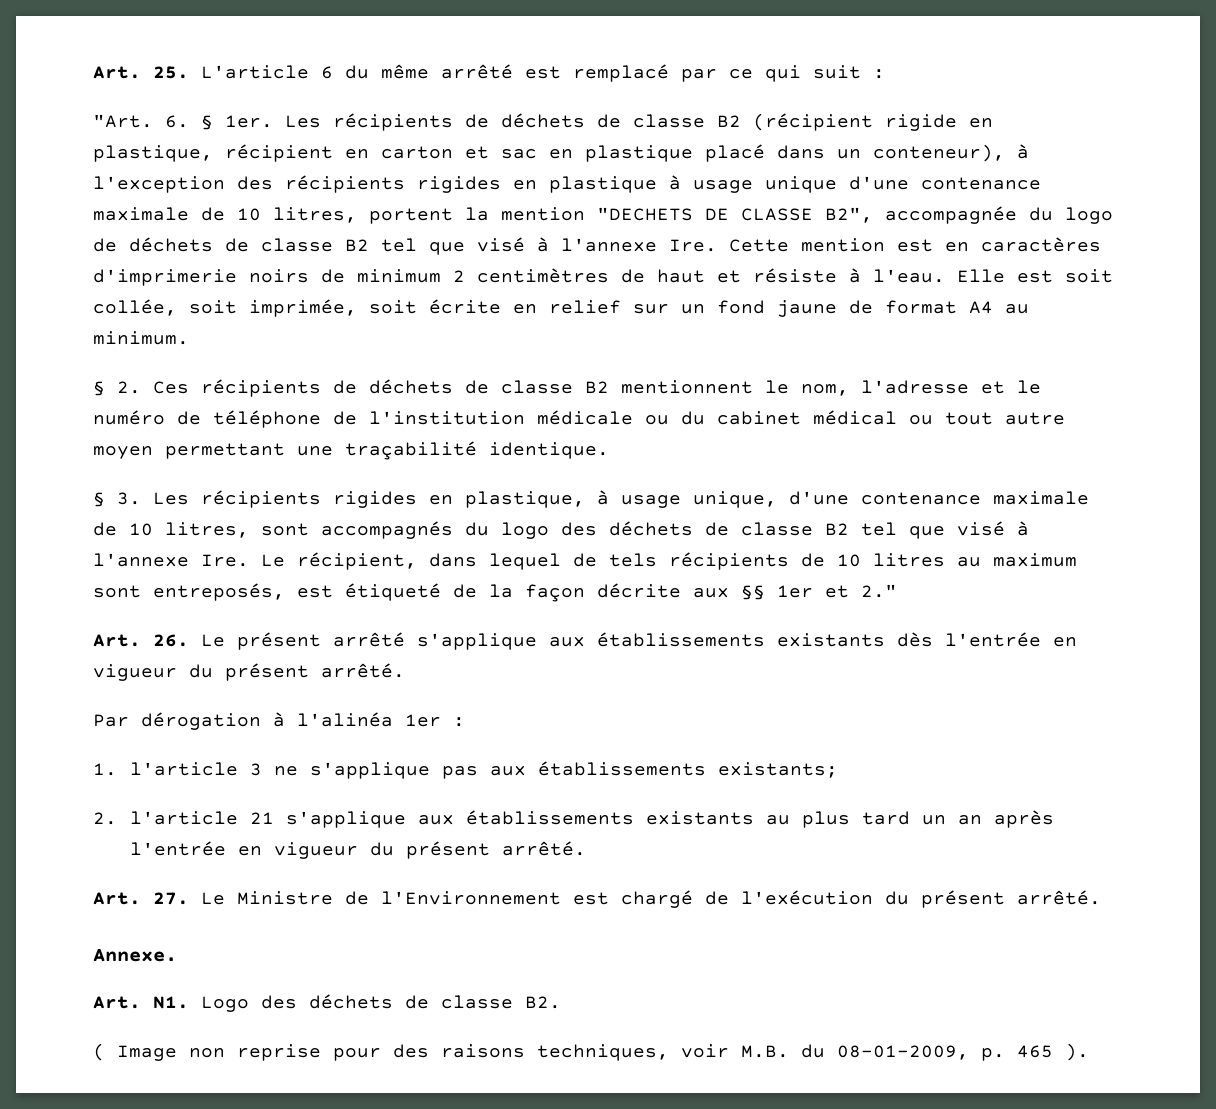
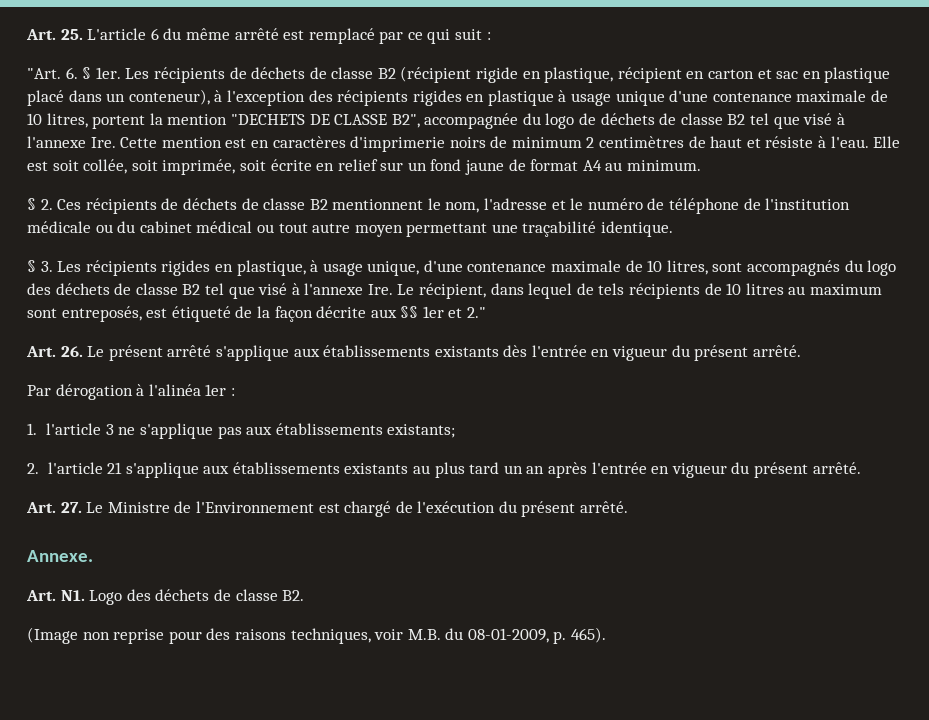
- ( Image non reprise pour des raisons techniques, voir M.B. du 08-01-2009, p. 465 ).
+ (Image non reprise pour des raisons techniques, voir M.B. du 08-01-2009, p. 465).

